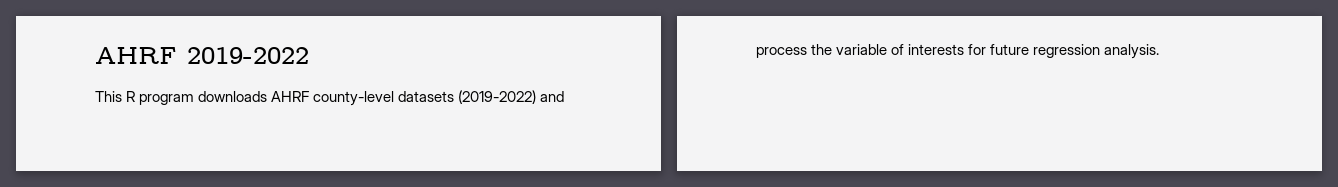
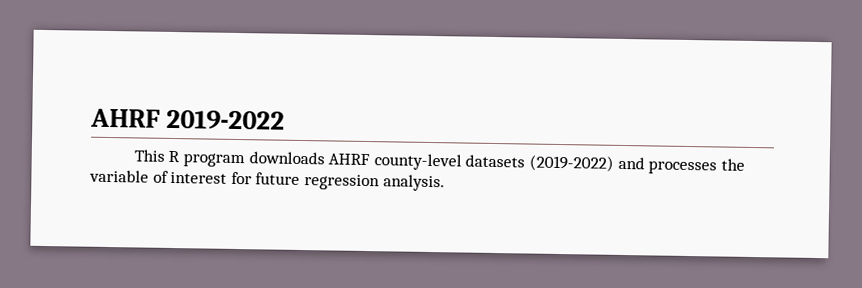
- This R program downloads AHRF county-level datasets (2019-2022) and process the variable of interests for future regression analysis.
+ This R program downloads AHRF county-level datasets (2019-2022) and processes the variable of interest for future regression analysis.

